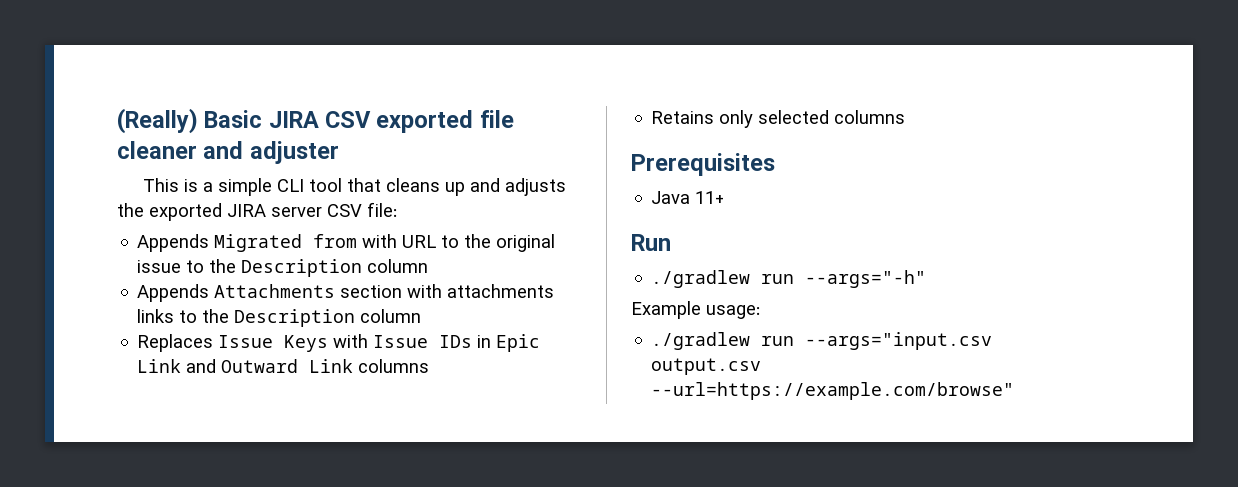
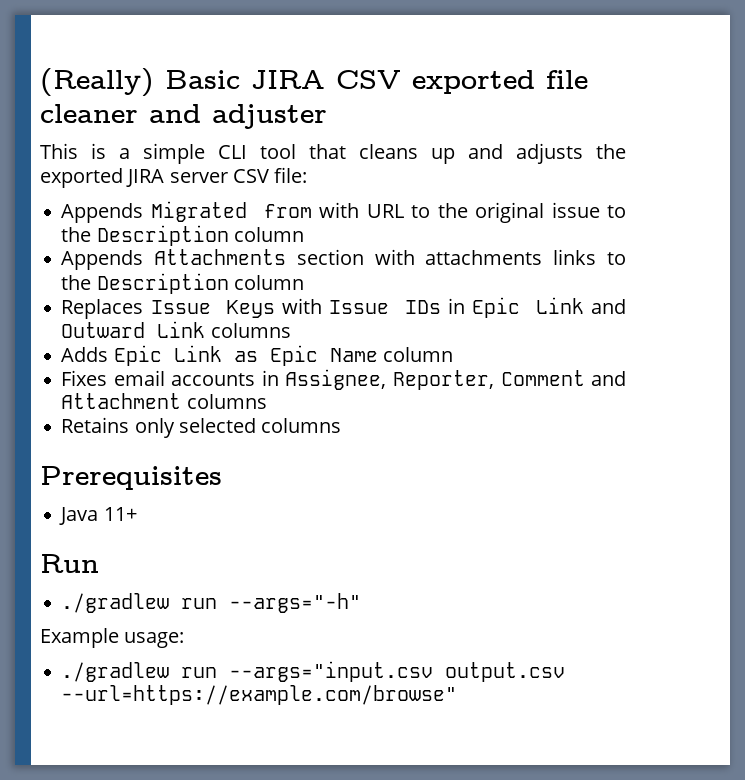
+ Adds Epic Link as Epic Name column
+ Fixes email accounts in Assignee, Reporter, Comment and Attachment columns

